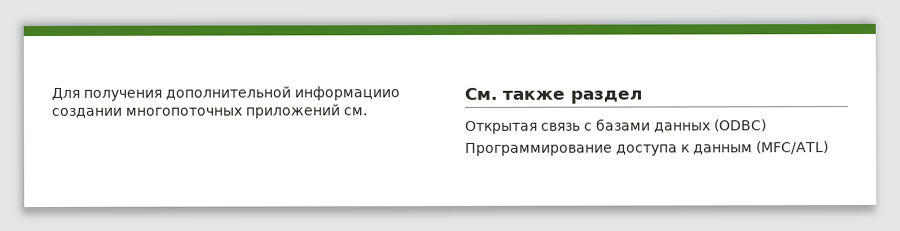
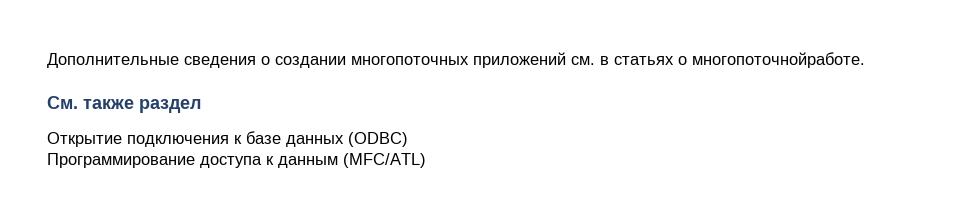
- Для получения дополнительной информациио создании многопоточных приложений см.
+ Дополнительные сведения о создании многопоточных приложений см. в статьях о многопоточнойработе.
- Открытая связь с базами данных (ODBC)
+ Открытие подключения к базе данных (ODBC)

